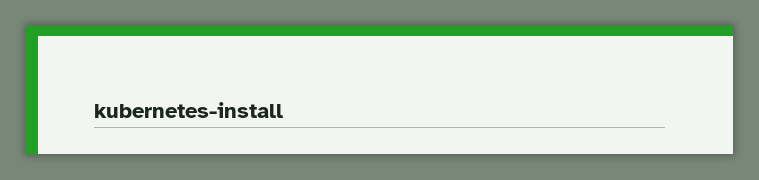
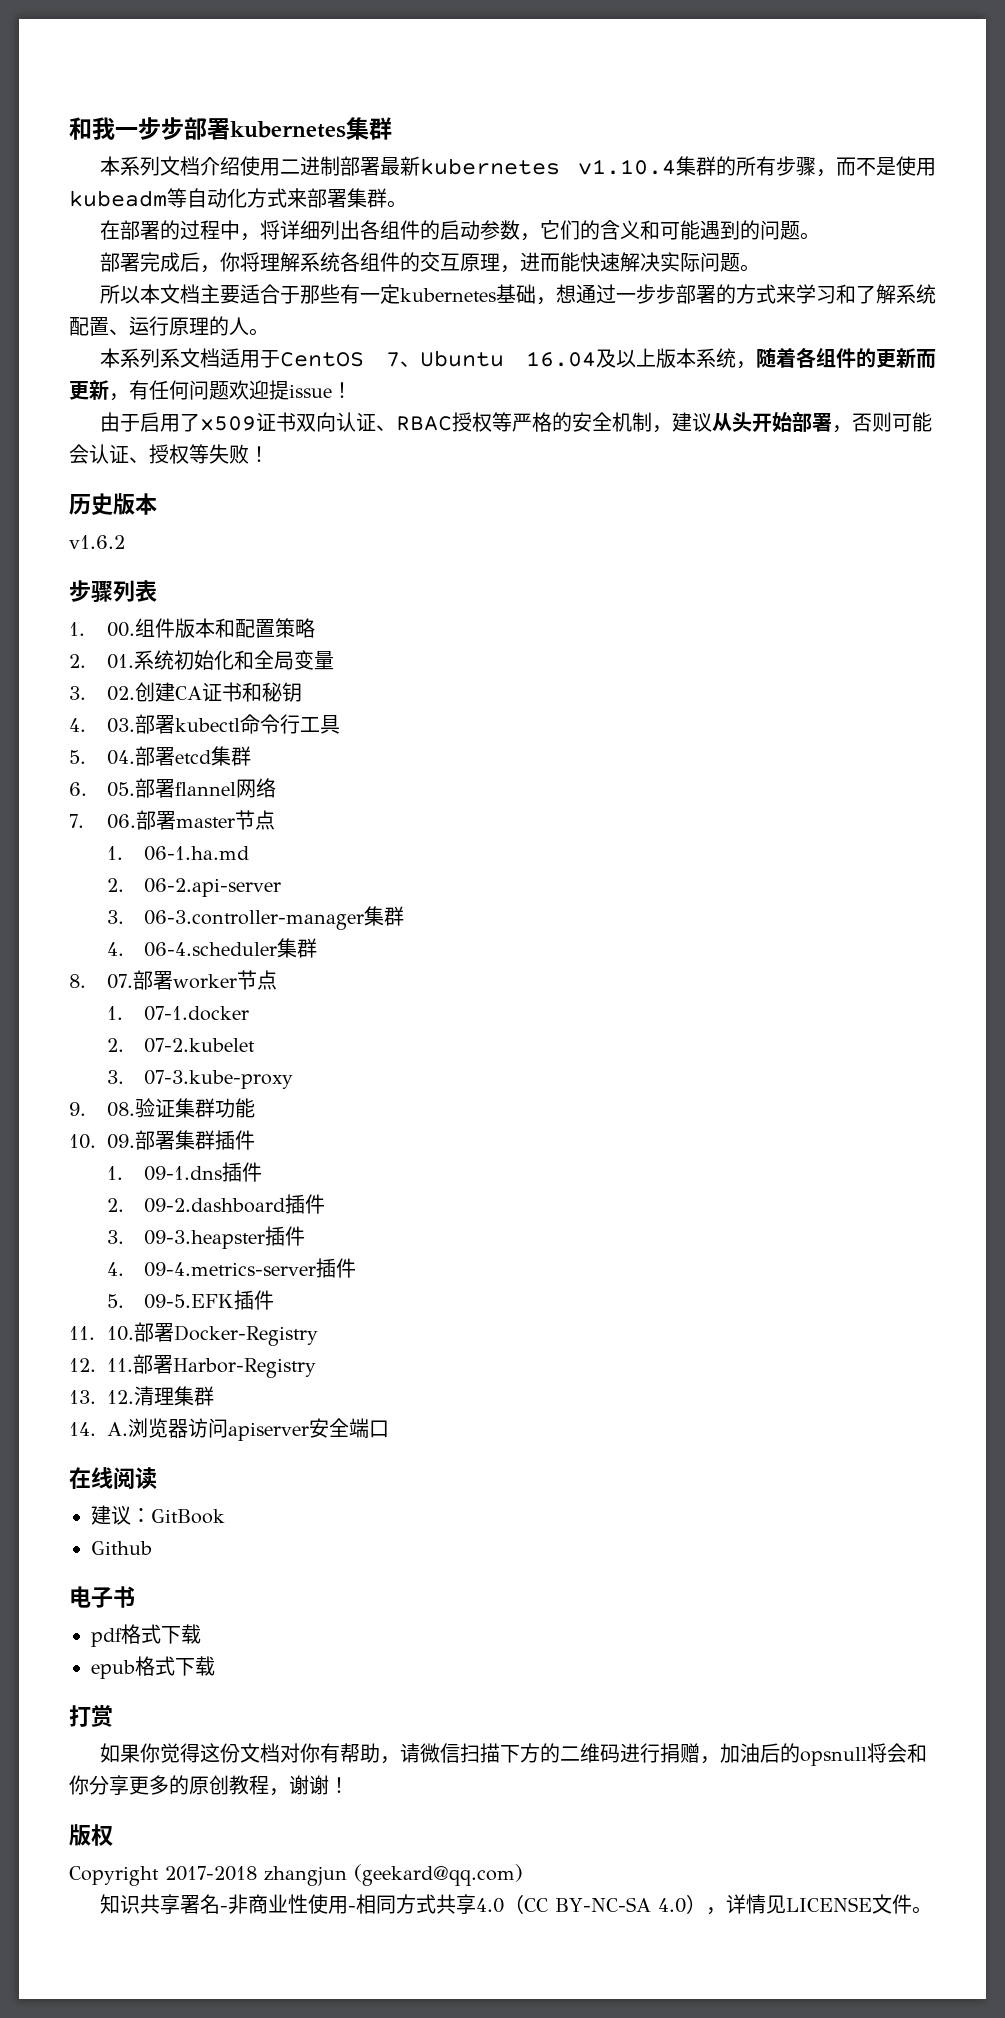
- kubernetes-install
+ 和我一步步部署kubernetes集群
+ 本系列文档介绍使用二进制部署最新kubernetes v1.10.4集群的所有步骤，而不是使用kubeadm等自动化方式来部署集群。
+ 在部署的过程中，将详细列出各组件的启动参数，它们的含义和可能遇到的问题。
+ 部署完成后，你将理解系统各组件的交互原理，进而能快速解决实际问题。
+ 所以本文档主要适合于那些有一定kubernetes基础，想通过一步步部署的方式来学习和了解系统配置、运行原理的人。
+ 本系列系文档适用于CentOS 7、Ubuntu 16.04及以上版本系统，随着各组件的更新而更新，有任何问题欢迎提issue！
+ 由于启用了x509证书双向认证、RBAC授权等严格的安全机制，建议从头开始部署，否则可能会认证、授权等失败！
+ 历史版本
+ v1.6.2
+ 步骤列表
+ 1. 00.组件版本和配置策略
+ 2. 01.系统初始化和全局变量
+ 3. 02.创建CA证书和秘钥
+ 4. 03.部署kubectl命令行工具
+ 5. 04.部署etcd集群
+ 6. 05.部署flannel网络
+ 7. 06.部署master节点
+ 1. 06-1.ha.md
+ 2. 06-2.api-server
+ 3. 06-3.controller-manager集群
+ 4. 06-4.scheduler集群
+ 8. 07.部署worker节点
+ 1. 07-1.docker
+ 2. 07-2.kubelet
+ 3. 07-3.kube-proxy
+ 9. 08.验证集群功能
+ 10. 09.部署集群插件
+ 1. 09-1.dns插件
+ 2. 09-2.dashboard插件
+ 3. 09-3.heapster插件
+ 4. 09-4.metrics-server插件
+ 5. 09-5.EFK插件
+ 11. 10.部署Docker-Registry
+ 12. 11.部署Harbor-Registry
+ 13. 12.清理集群
+ 14. A.浏览器访问apiserver安全端口
+ 在线阅读
+ 建议：GitBook
+ Github
+ 电子书
+ pdf格式下载
+ epub格式下载
+ 打赏
+ 如果你觉得这份文档对你有帮助，请微信扫描下方的二维码进行捐赠，加油后的opsnull将会和你分享更多的原创教程，谢谢！
+ 版权
+ Copyright 2017-2018 zhangjun (geekard@qq.com)
+ 知识共享署名-非商业性使用-相同方式共享4.0（CC BY-NC-SA 4.0），详情见LICENSE文件。

